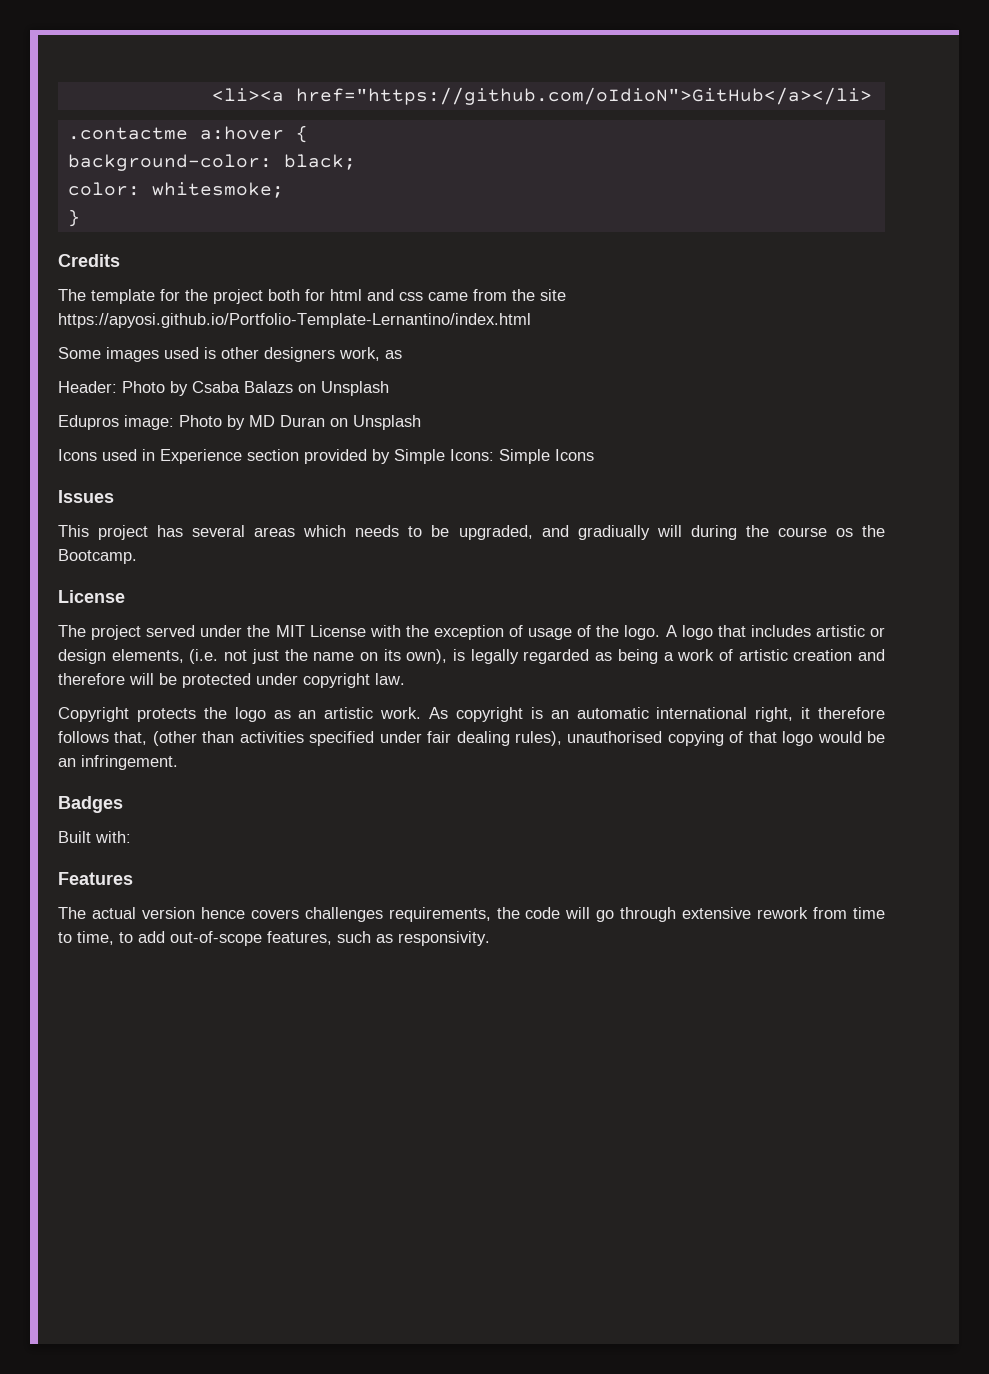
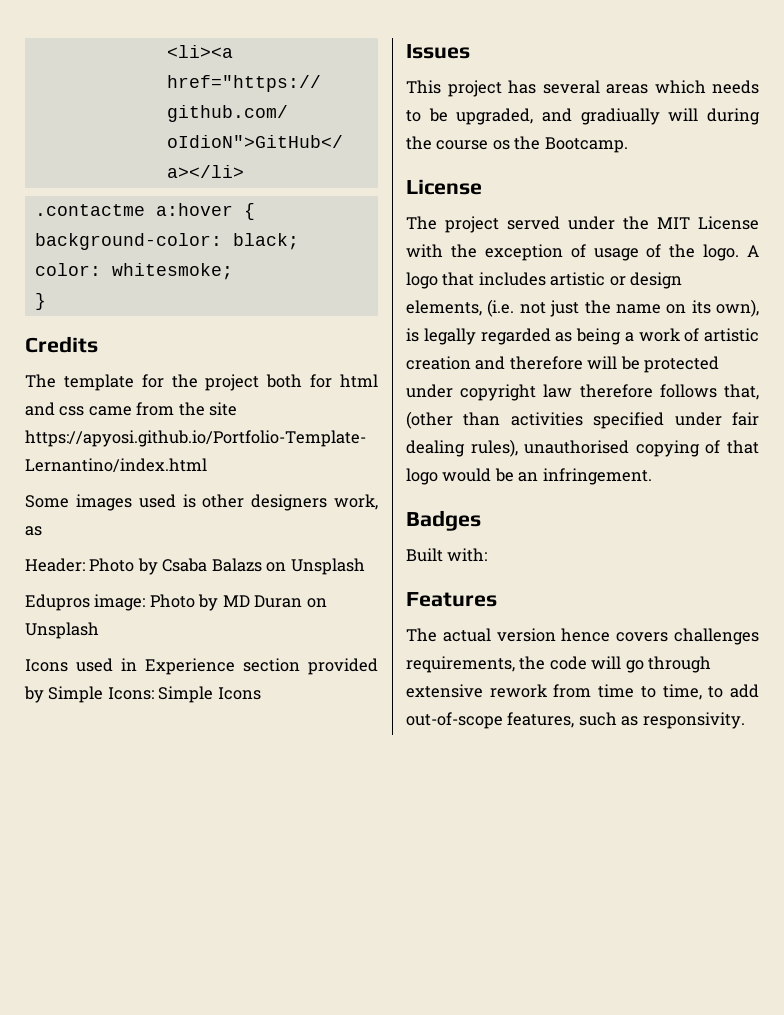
- A logo that includes artistic or design elements, (i.e. not just the name on its own), is legally regarded as being a work of artistic creation and therefore will be protected under copyright law.
- Copyright protects the logo as an artistic work. As copyright is an automatic international right, it therefore follows that, (other than activities specified under fair dealing rules), unauthorised copying of that logo would be an infringement.
+ A logo that includes artistic or design elements, (i.e. not just the name on its own), is legally regarded as being a work of artistic creation and therefore will be protected under copyright law therefore follows that, (other than activities specified under fair dealing rules), unauthorised copying of that logo would be an infringement.

